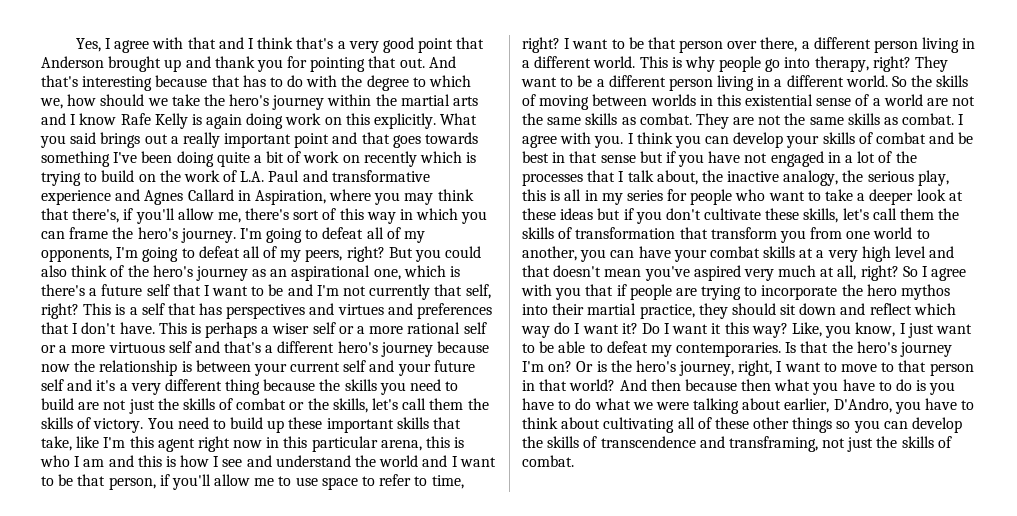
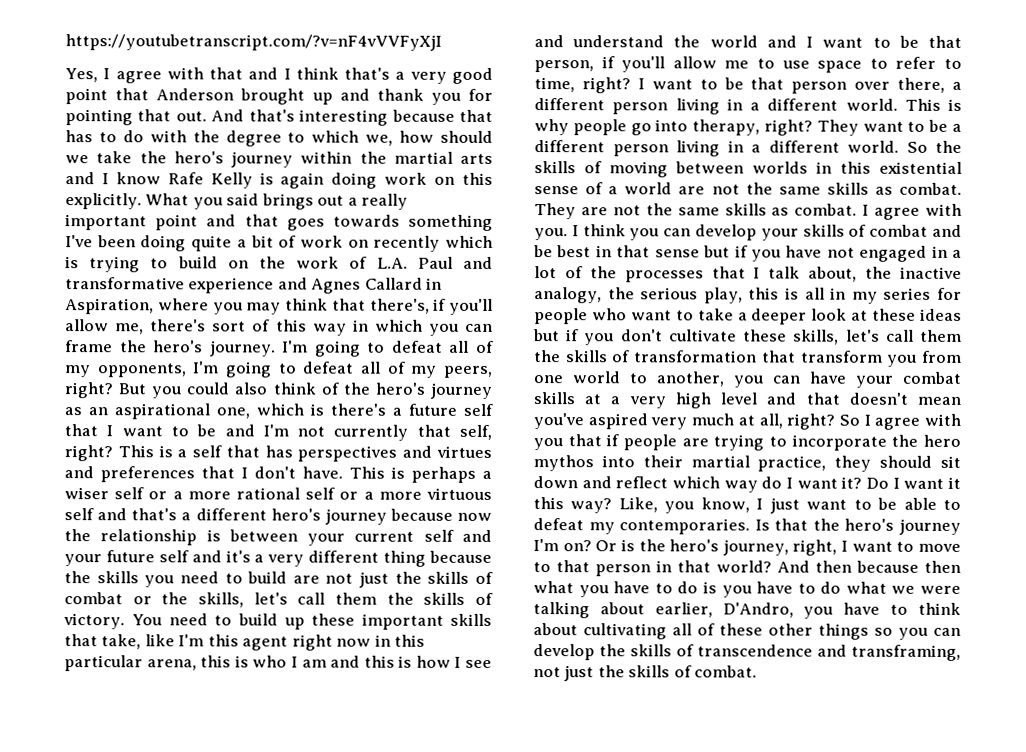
+ https://youtubetranscript.com/?v=nF4vVVFyXjI

